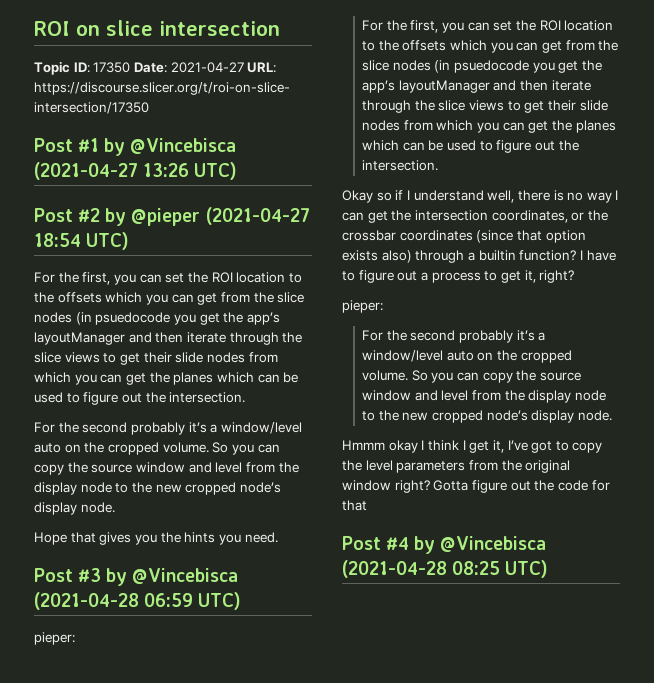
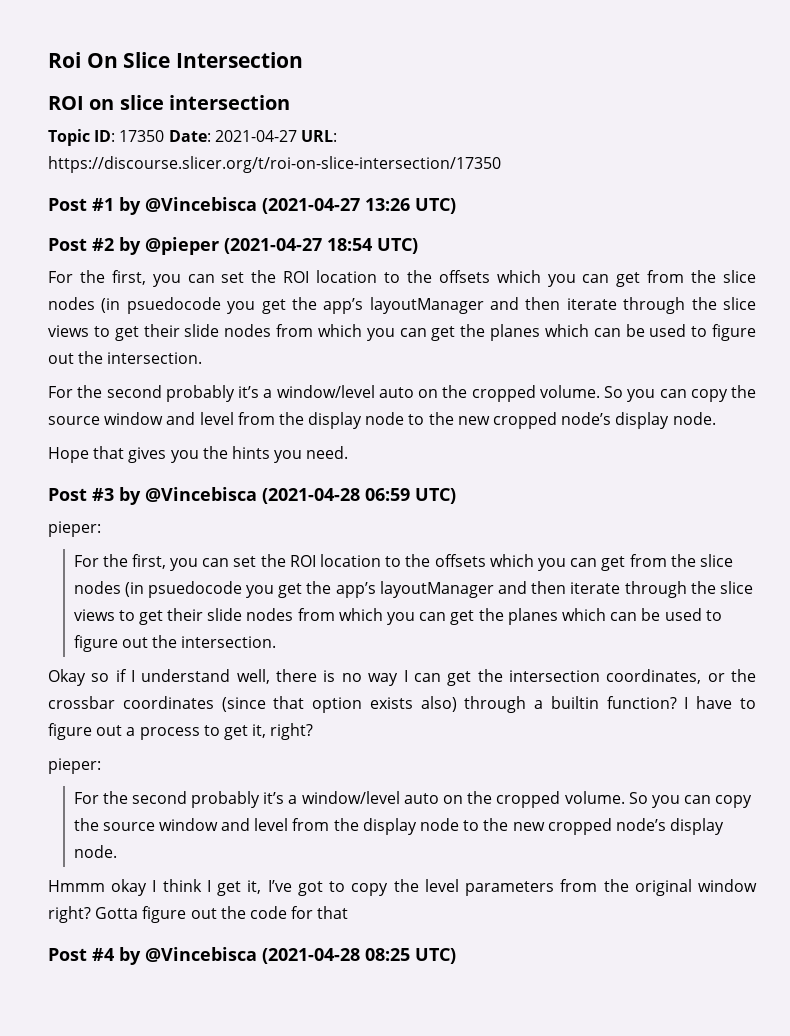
+ Roi On Slice Intersection

